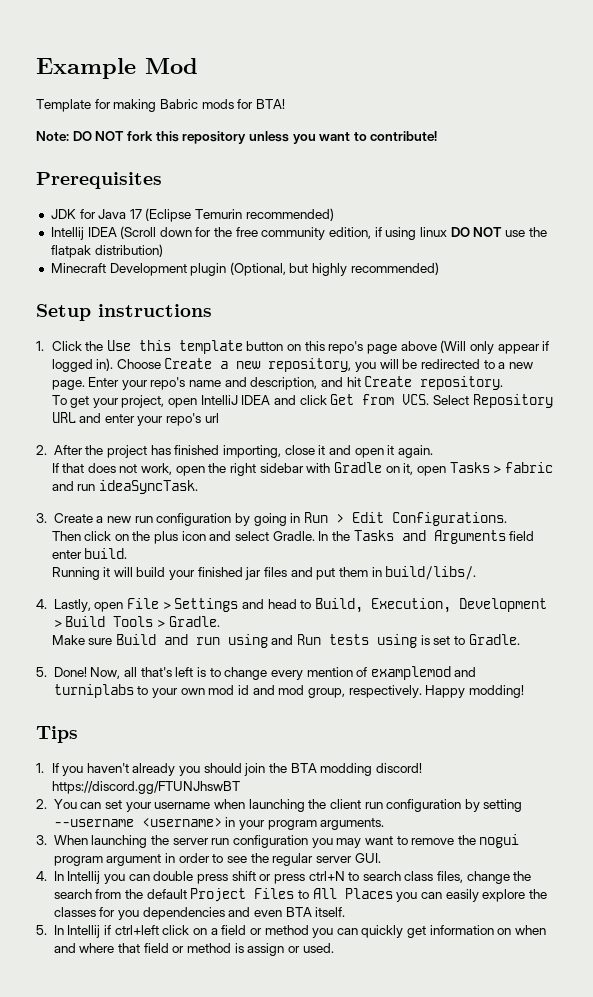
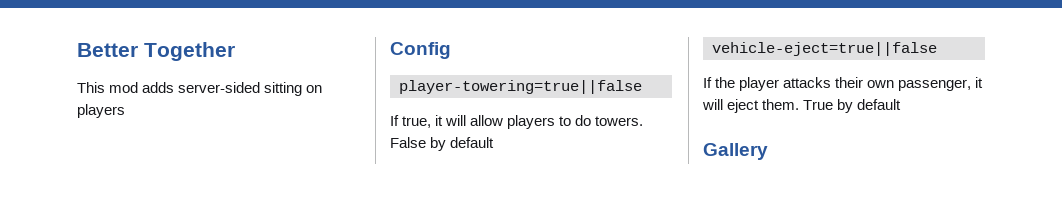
- Example Mod
- Template for making Babric mods for BTA!
- Note: DO NOT fork this repository unless you want to contribute!
- Prerequisites
- JDK for Java 17 (Eclipse Temurin recommended)
- Intellij IDEA (Scroll down for the free community edition, if using linux DO NOT use the flatpak distribution)
- Minecraft Development plugin (Optional, but highly recommended)
- Setup instructions
- 1. Click the Use this template button on this repo's page above (Will only appear if logged in). Choose Create a new repository, you will be redirected to a new page. Enter your repo's name and description, and hit Create repository.
- To get your project, open IntelliJ IDEA and click Get from VCS. Select Repository URL and enter your repo's url
- 2. After the project has finished importing, close it and open it again.
- If that does not work, open the right sidebar with Gradle on it, open Tasks > fabric and run ideaSyncTask.
- 3. Create a new run configuration by going in Run > Edit Configurations.
- Then click on the plus icon and select Gradle. In the Tasks and Arguments field enter build.
- Running it will build your finished jar files and put them in build/libs/.
- 4. Lastly, open File > Settings and head to Build, Execution, Development > Build Tools > Gradle.
- Make sure Build and run using and Run tests using is set to Gradle.
- 5. Done! Now, all that's left is to change every mention of examplemod and turniplabs to your own mod id and mod group, respectively. Happy modding!
- Tips
- 1. If you haven't already you should join the BTA modding discord! https://discord.gg/FTUNJhswBT
- 2. You can set your username when launching the client run configuration by setting --username <username> in your program arguments.
- 3. When launching the server run configuration you may want to remove the nogui program argument in order to see the regular server GUI.
- 4. In Intellij you can double press shift or press ctrl+N to search class files, change the search from the default Project Files to All Places you can easily explore the classes for you dependencies and even BTA itself.
- 5. In Intellij if ctrl+left click on a field or method you can quickly get information on when and where that field or method is assign or used.
+ Better Together
+ This mod adds server-sided sitting on players
+ Config
+ player-towering=true||false
+ If true, it will allow players to do towers. False by default
+ vehicle-eject=true||false
+ If the player attacks their own passenger, it will eject them. True by default
+ Gallery

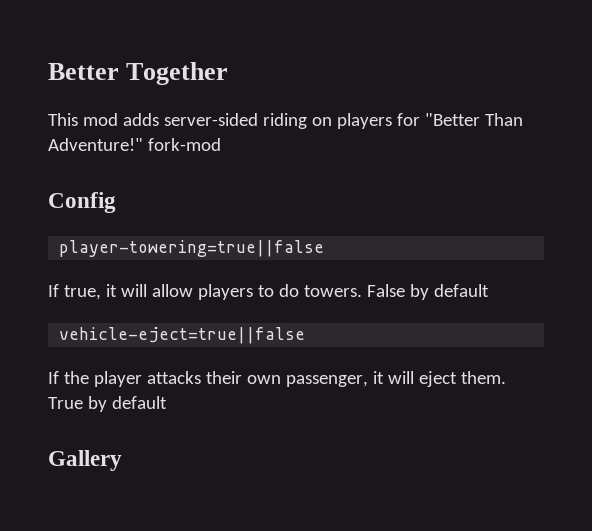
- This mod adds server-sided sitting on players
+ This mod adds server-sided riding on players for "Better Than Adventure!" fork-mod

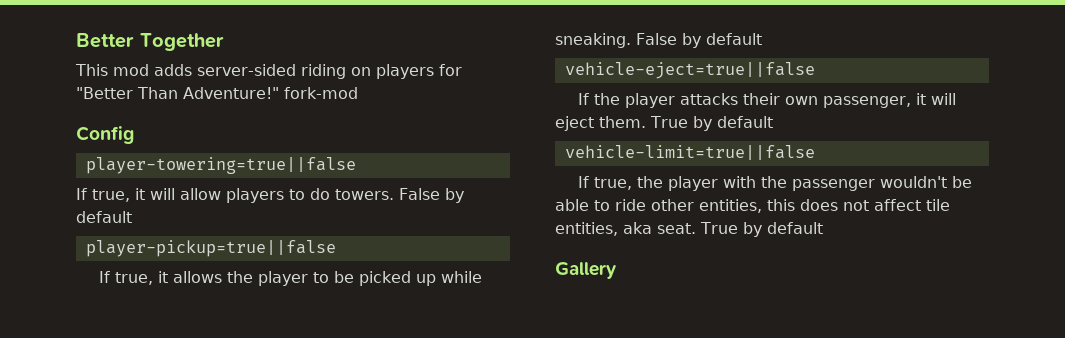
+ player-pickup=true||false
+ If true, it allows the player to be picked up while sneaking. False by default
+ vehicle-limit=true||false
+ If true, the player with the passenger wouldn't be able to ride other entities, this does not affect tile entities, aka seat. True by default

